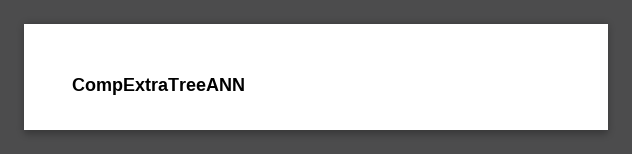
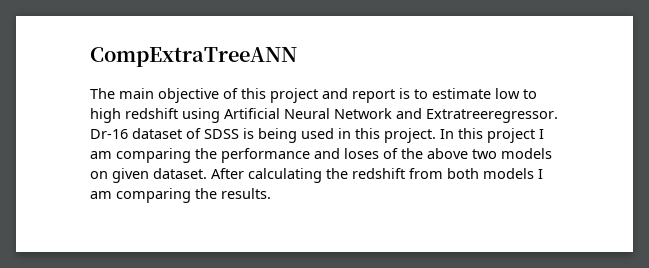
+ The main objective of this project and report is to estimate low to high redshift using Artificial Neural Network and Extratreeregressor. Dr-16 dataset of SDSS is being used in this project. In this project I am comparing the performance and loses of the above two models on given dataset. After calculating the redshift from both models I am comparing the results.

